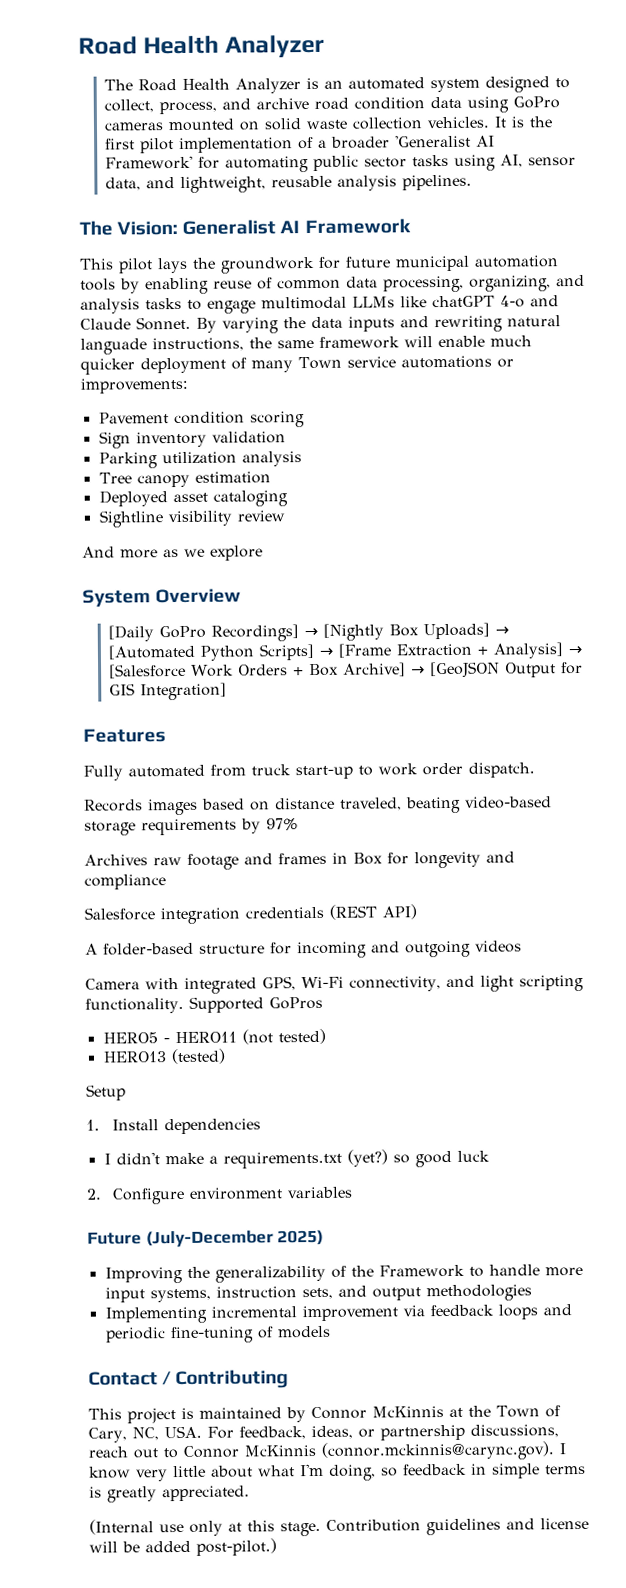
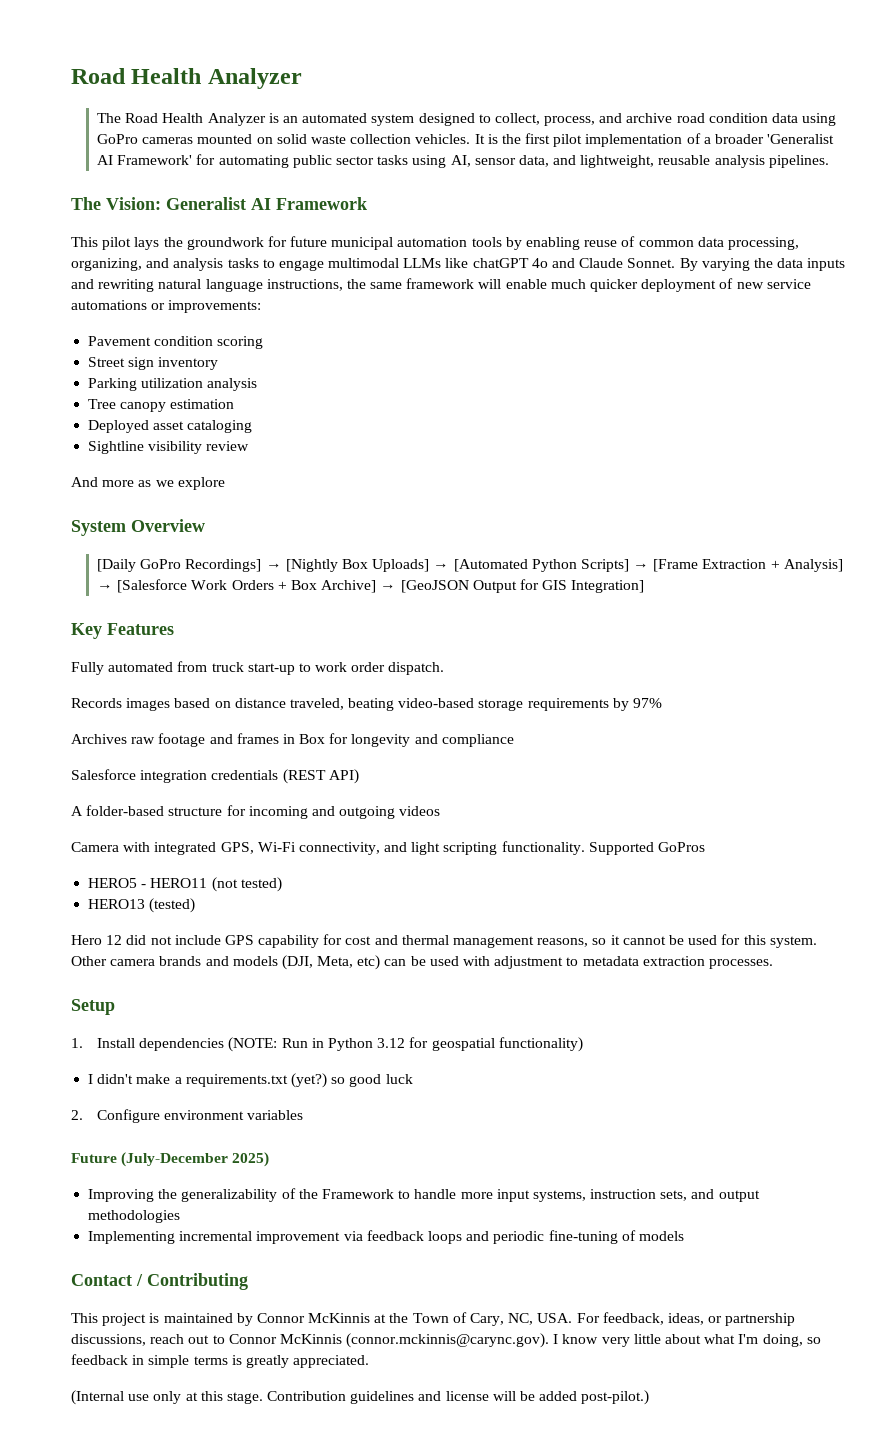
- This pilot lays the groundwork for future municipal automation tools by enabling reuse of common data processing, organizing, and analysis tasks to engage multimodal LLMs like chatGPT 4-o and Claude Sonnet.
+ This pilot lays the groundwork for future municipal automation tools by enabling reuse of common data processing, organizing, and analysis tasks to engage multimodal LLMs like chatGPT 4o and Claude Sonnet.
- By varying the data inputs and rewriting natural languade instructions, the same framework will enable much quicker deployment of many Town service automations or improvements:
+ By varying the data inputs and rewriting natural language instructions, the same framework will enable much quicker deployment of new service automations or improvements:
- Sign inventory validation
+ Street sign inventory
- Features
+ Key Features
+ Hero 12 did not include GPS capability for cost and thermal management reasons, so it cannot be used for this system. Other camera brands and models (DJI, Meta, etc) can be used with adjustment to metadata extraction processes.
  Setup
- 1. Install dependencies
+ 1. Install dependencies (NOTE: Run in Python 3.12 for geospatial functionality)

